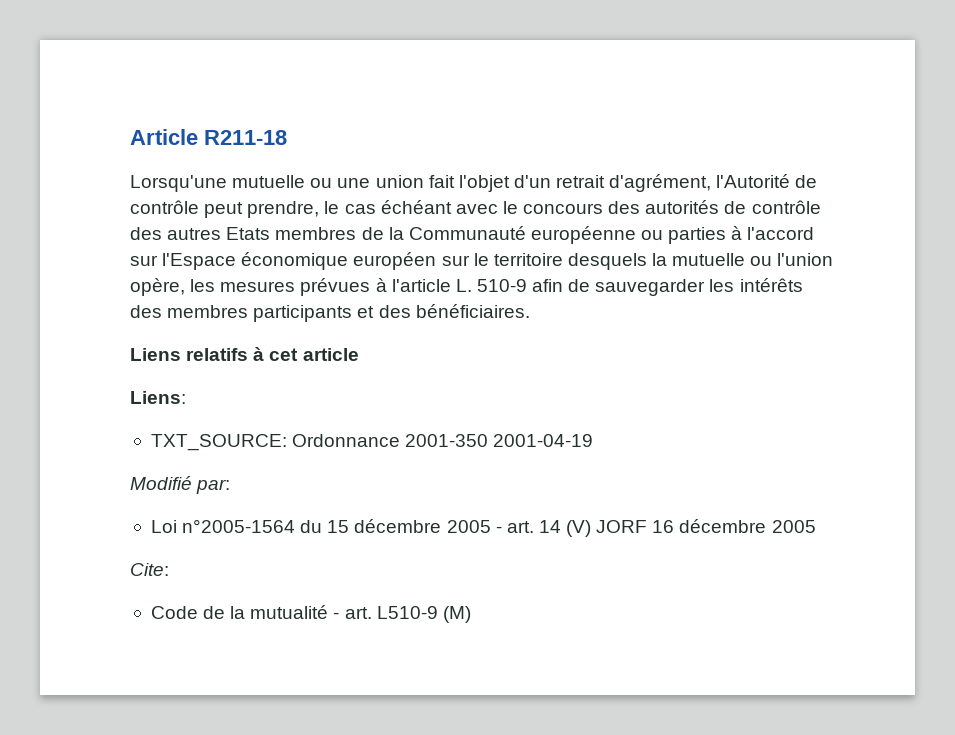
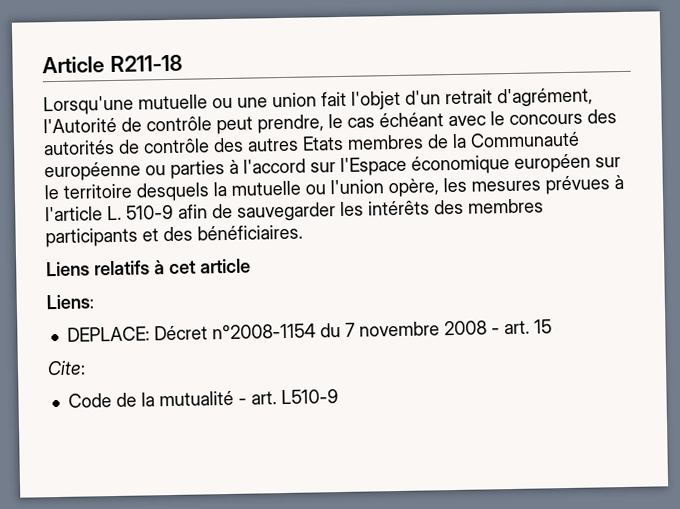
- TXT_SOURCE: Ordonnance 2001-350 2001-04-19
- Modifié par:
- Loi n°2005-1564 du 15 décembre 2005 - art. 14 (V) JORF 16 décembre 2005
+ DEPLACE: Décret n°2008-1154 du 7 novembre 2008 - art. 15
- Code de la mutualité - art. L510-9 (M)
+ Code de la mutualité - art. L510-9

